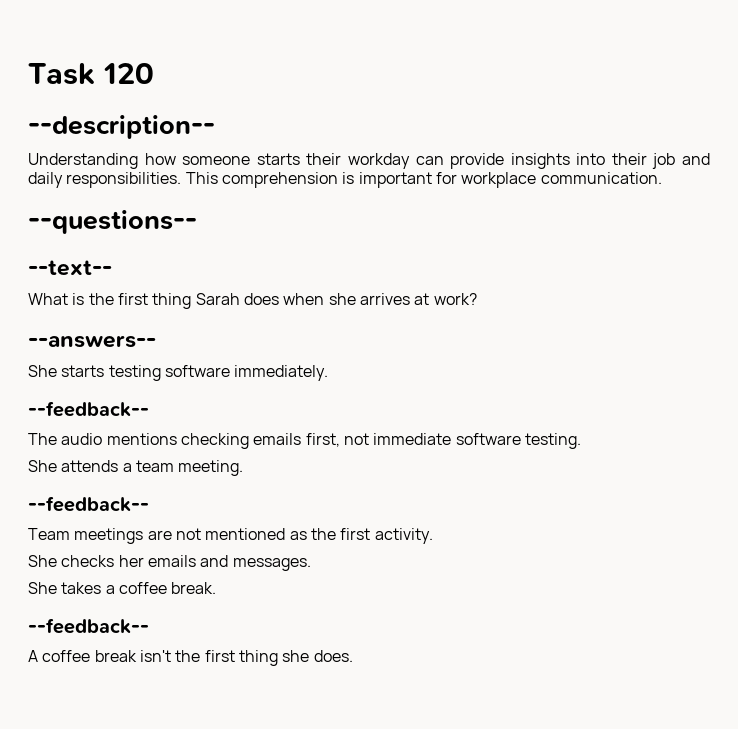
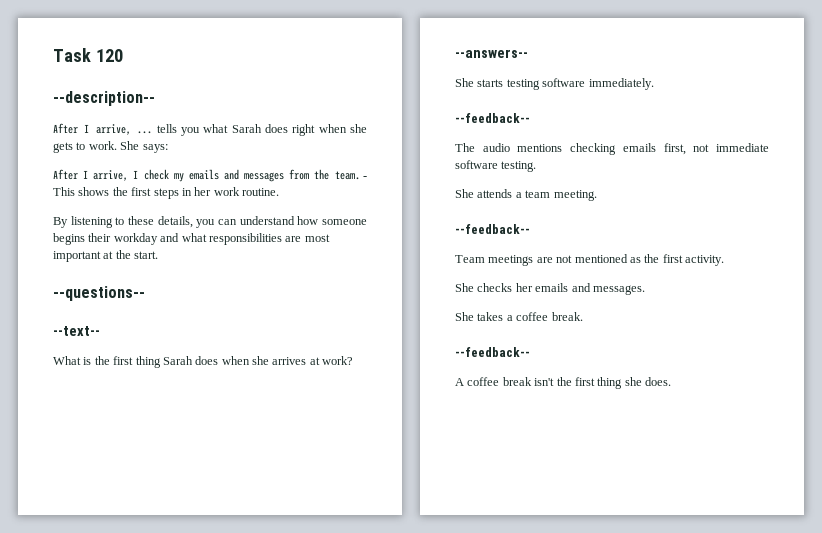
- Understanding how someone starts their workday can provide insights into their job and daily responsibilities. This comprehension is important for workplace communication.
+ After I arrive, ... tells you what Sarah does right when she gets to work. She says:
+ After I arrive, I check my emails and messages from the team. - This shows the first steps in her work routine.
+ By listening to these details, you can understand how someone begins their workday and what responsibilities are most important at the start.

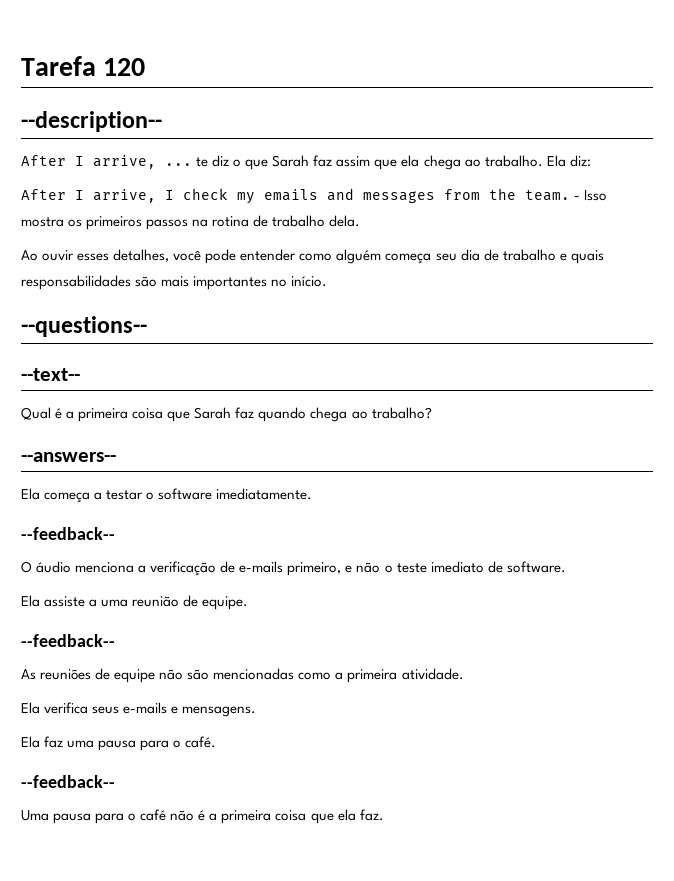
- Task 120
+ Tarefa 120
- After I arrive, ... tells you what Sarah does right when she gets to work. She says:
+ After I arrive, ... te diz o que Sarah faz assim que ela chega ao trabalho. Ela diz:
- - This shows the first steps in her work routine.
- By listening to these details, you can understand how someone begins their workday and what responsibilities are most important at the start.
+ - Isso mostra os primeiros passos na rotina de trabalho dela.
+ Ao ouvir esses detalhes, você pode entender como alguém começa seu dia de trabalho e quais responsabilidades são mais importantes no início.
  --questions--
  --text--
- What is the first thing Sarah does when she arrives at work?
+ Qual é a primeira coisa que Sarah faz quando chega ao trabalho?
  --answers--
- She starts testing software immediately.
+ Ela começa a testar o software imediatamente.
  --feedback--
- The audio mentions checking emails first, not immediate software testing.
- She attends a team meeting.
+ O áudio menciona a verificação de e-mails primeiro, e não o teste imediato de software.
+ Ela assiste a uma reunião de equipe.
  --feedback--
- Team meetings are not mentioned as the first activity.
- She checks her emails and messages.
- She takes a coffee break.
+ As reuniões de equipe não são mencionadas como a primeira atividade.
+ Ela verifica seus e-mails e mensagens.
+ Ela faz uma pausa para o café.
  --feedback--
- A coffee break isn't the first thing she does.
+ Uma pausa para o café não é a primeira coisa que ela faz.

